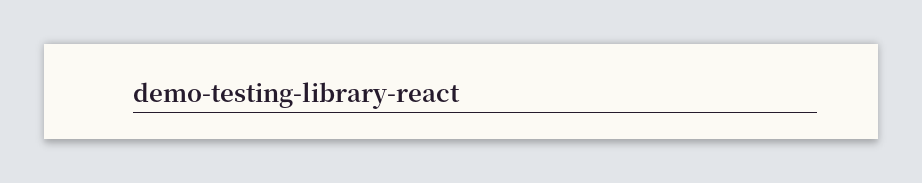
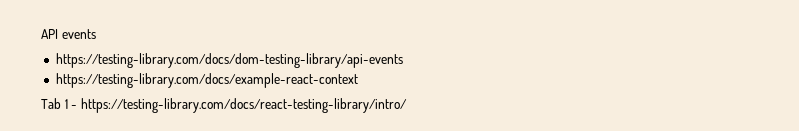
- demo-testing-library-react
+ API events
+ https://testing-library.com/docs/dom-testing-library/api-events
+ https://testing-library.com/docs/example-react-context
+ Tab 1 - https://testing-library.com/docs/react-testing-library/intro/

